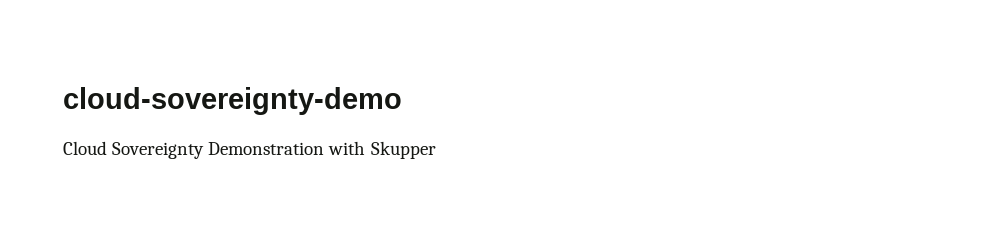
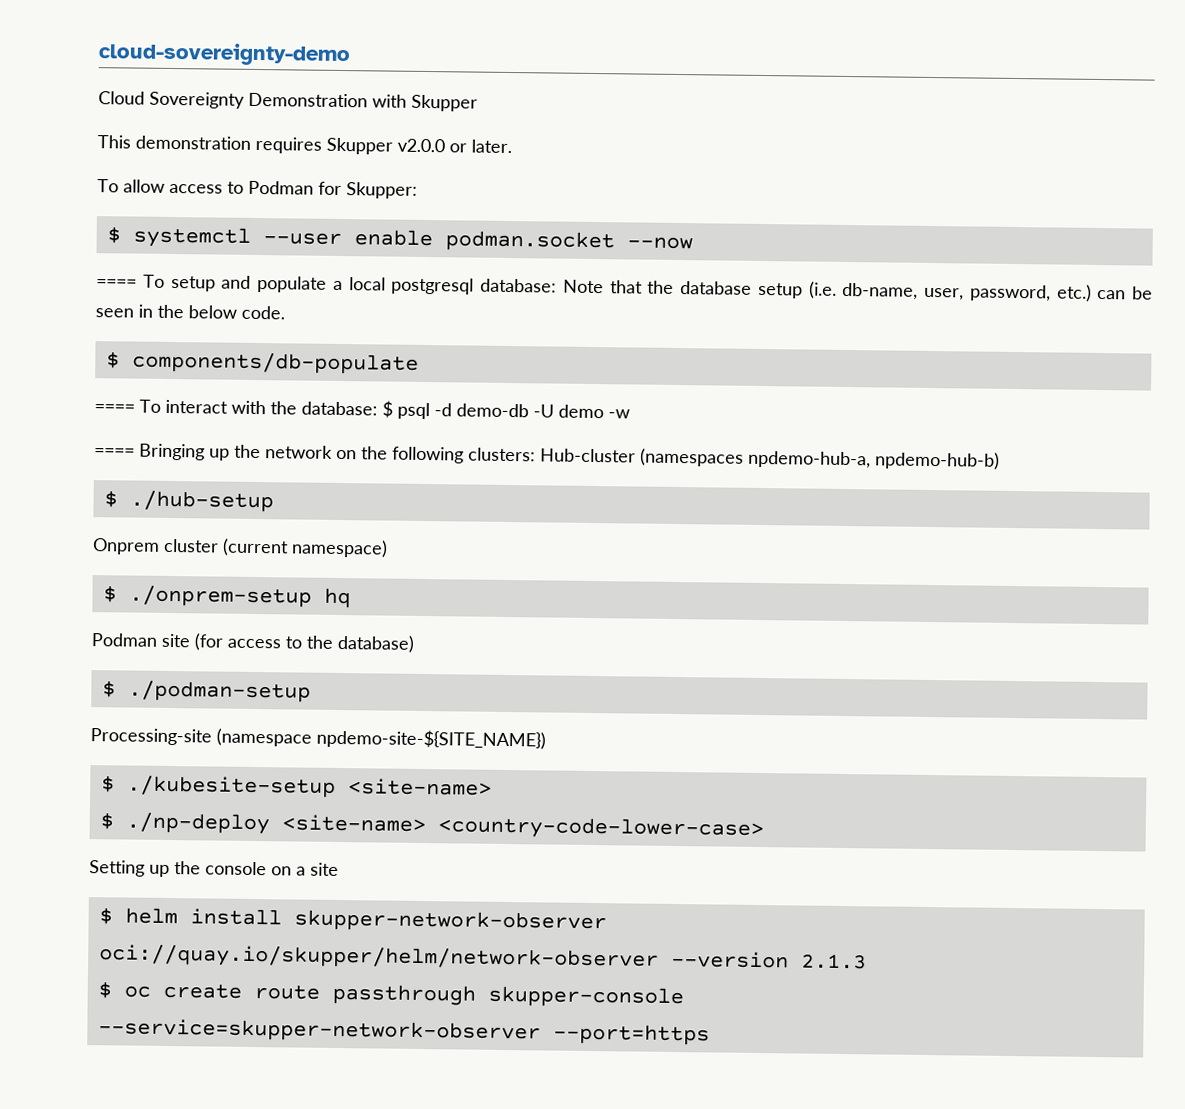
+ This demonstration requires Skupper v2.0.0 or later.
+ To allow access to Podman for Skupper:
+ $ systemctl --user enable podman.socket --now
+ ==== To setup and populate a local postgresql database: Note that the database setup (i.e. db-name, user, password, etc.) can be seen in the below code.
+ $ components/db-populate
+ ==== To interact with the database: $ psql -d demo-db -U demo -w
+ ==== Bringing up the network on the following clusters: Hub-cluster (namespaces npdemo-hub-a, npdemo-hub-b)
+ $ ./hub-setup
+ Onprem cluster (current namespace)
+ $ ./onprem-setup hq
+ Podman site (for access to the database)
+ $ ./podman-setup
+ Processing-site (namespace npdemo-site-${SITE_NAME})
+ $ ./kubesite-setup <site-name>
+ $ ./np-deploy <site-name> <country-code-lower-case>
+ Setting up the console on a site
+ $ helm install skupper-network-observer oci://quay.io/skupper/helm/network-observer --version 2.1.3
+ $ oc create route passthrough skupper-console --service=skupper-network-observer --port=https

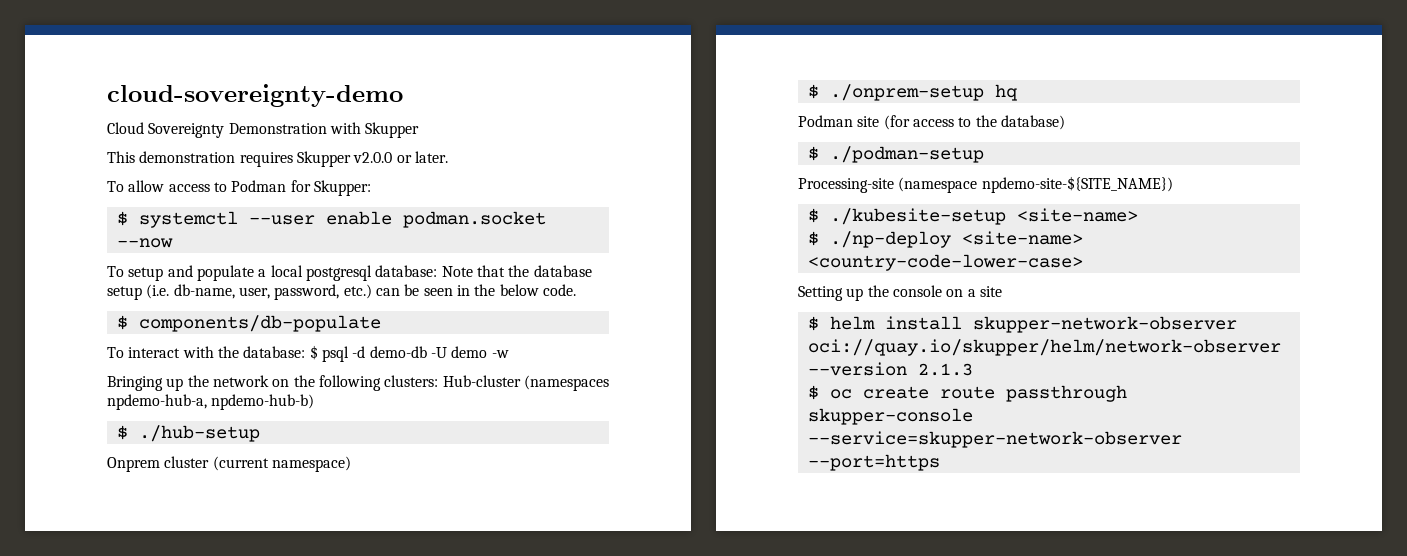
- ==== To setup and populate a local postgresql database: Note that the database setup (i.e. db-name, user, password, etc.) can be seen in the below code.
+ To setup and populate a local postgresql database: Note that the database setup (i.e. db-name, user, password, etc.) can be seen in the below code.
- ==== To interact with the database: $ psql -d demo-db -U demo -w
+ To interact with the database: $ psql -d demo-db -U demo -w
- ==== Bringing up the network on the following clusters: Hub-cluster (namespaces npdemo-hub-a, npdemo-hub-b)
+ Bringing up the network on the following clusters: Hub-cluster (namespaces npdemo-hub-a, npdemo-hub-b)

